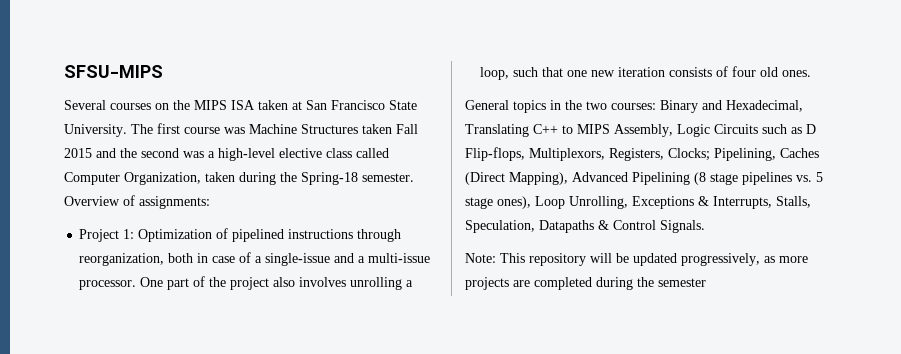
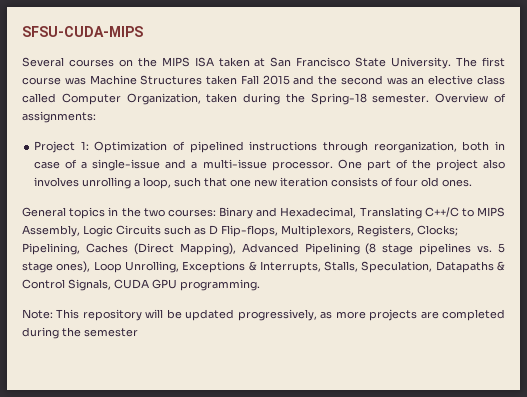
- SFSU-MIPS
+ SFSU-CUDA-MIPS
- The first course was Machine Structures taken Fall 2015 and the second was a high-level elective class called Computer Organization, taken during the Spring-18 semester.
+ The first course was Machine Structures taken Fall 2015 and the second was an elective class called Computer Organization, taken during the Spring-18 semester.
- General topics in the two courses: Binary and Hexadecimal, Translating C++ to MIPS Assembly, Logic Circuits such as D Flip-flops, Multiplexors, Registers, Clocks; Pipelining, Caches (Direct Mapping), Advanced Pipelining (8 stage pipelines vs. 5 stage ones), Loop Unrolling, Exceptions & Interrupts, Stalls, Speculation, Datapaths & Control Signals.
+ General topics in the two courses: Binary and Hexadecimal, Translating C++/C to MIPS Assembly, Logic Circuits such as D Flip-flops, Multiplexors, Registers, Clocks; Pipelining, Caches (Direct Mapping), Advanced Pipelining (8 stage pipelines vs. 5 stage ones), Loop Unrolling, Exceptions & Interrupts, Stalls, Speculation, Datapaths & Control Signals, CUDA GPU programming.

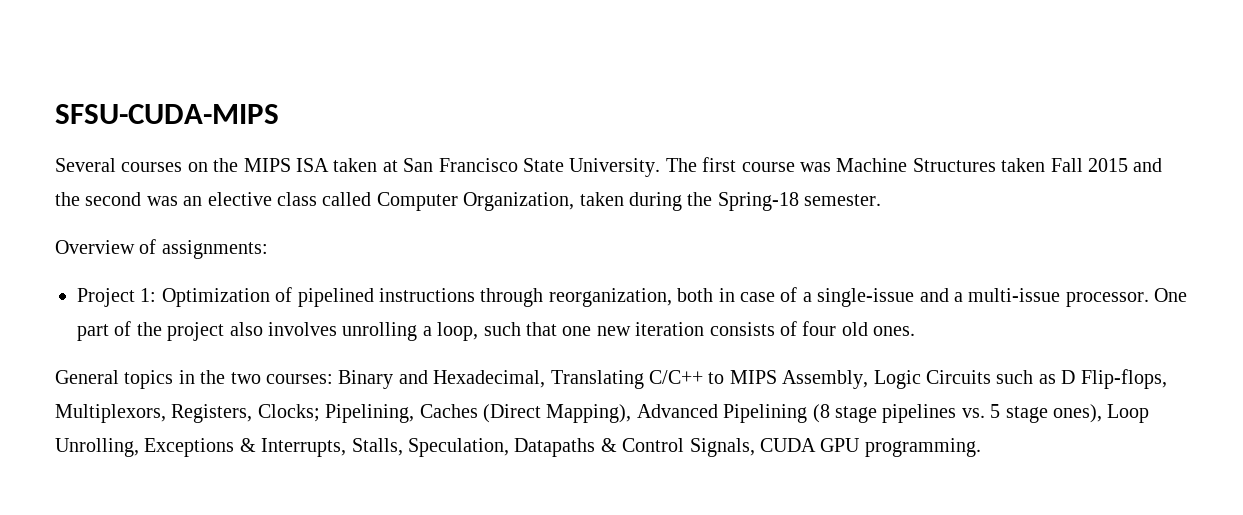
- The first course was Machine Structures taken Fall 2015 and the second was an elective class called Computer Organization, taken during the Spring-18 semester. Overview of assignments:
+ The first course was Machine Structures taken Fall 2015 and the second was an elective class called Computer Organization, taken during the Spring-18 semester.
+ Overview of assignments:
- General topics in the two courses: Binary and Hexadecimal, Translating C++/C to MIPS Assembly, Logic Circuits such as D Flip-flops, Multiplexors, Registers, Clocks; Pipelining, Caches (Direct Mapping), Advanced Pipelining (8 stage pipelines vs. 5 stage ones), Loop Unrolling, Exceptions & Interrupts, Stalls, Speculation, Datapaths & Control Signals, CUDA GPU programming.
+ General topics in the two courses: Binary and Hexadecimal, Translating C/C++ to MIPS Assembly, Logic Circuits such as D Flip-flops, Multiplexors, Registers, Clocks; Pipelining, Caches (Direct Mapping), Advanced Pipelining (8 stage pipelines vs. 5 stage ones), Loop Unrolling, Exceptions & Interrupts, Stalls, Speculation, Datapaths & Control Signals, CUDA GPU programming.
- Note: This repository will be updated progressively, as more projects are completed during the semester

